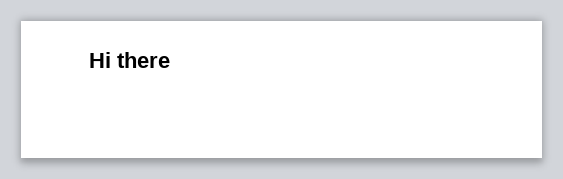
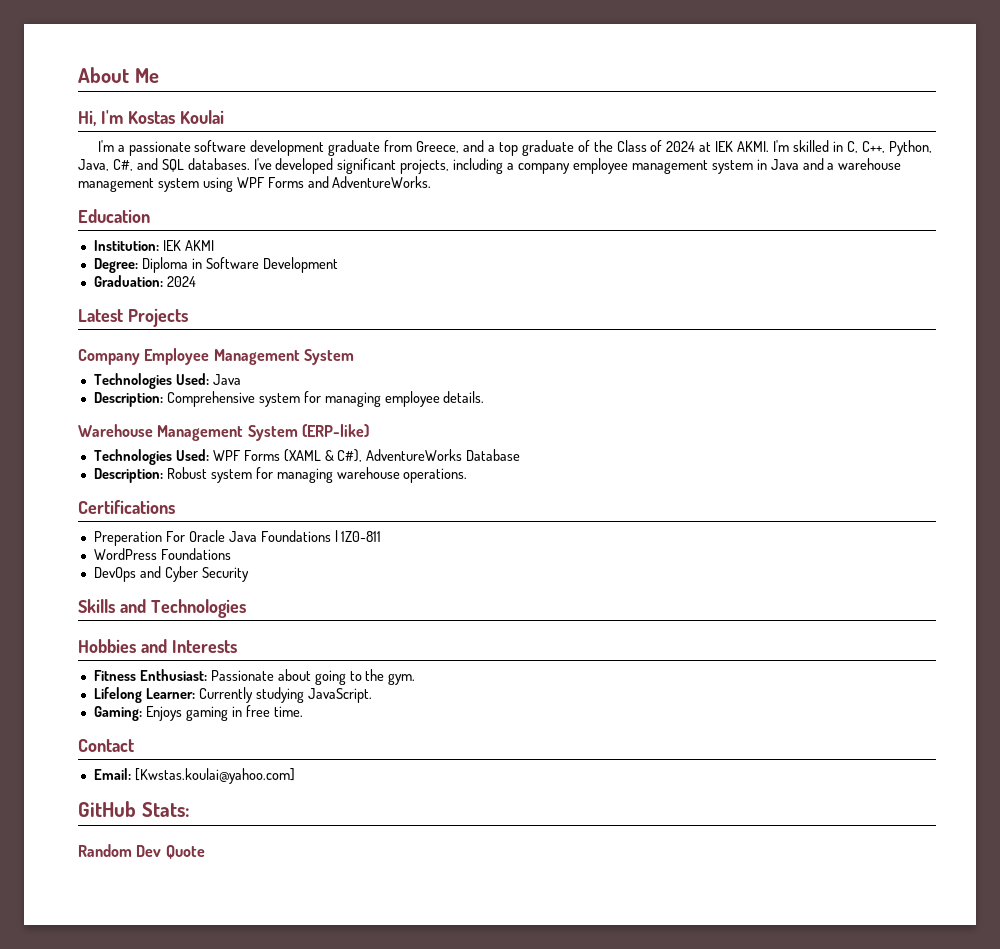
- Hi there
+ About Me
+ Hi, I'm Kostas Koulai
+ I'm a passionate software development graduate from Greece, and a top graduate of the Class of 2024 at IEK AKMI. I'm skilled in C, C++, Python, Java, C#, and SQL databases. I've developed significant projects, including a company employee management system in Java and a warehouse management system using WPF Forms and AdventureWorks.
+ Education
+ Institution: IEK AKMI
+ Degree: Diploma in Software Development
+ Graduation: 2024
+ Latest Projects
+ Company Employee Management System
+ Technologies Used: Java
+ Description: Comprehensive system for managing employee details.
+ Warehouse Management System (ERP-like)
+ Technologies Used: WPF Forms (XAML & C#), AdventureWorks Database
+ Description: Robust system for managing warehouse operations.
+ Certifications
+ Preperation For Oracle Java Foundations | 1Z0-811
+ WordPress Foundations
+ DevOps and Cyber Security
+ Skills and Technologies
+ Hobbies and Interests
+ Fitness Enthusiast: Passionate about going to the gym.
+ Lifelong Learner: Currently studying JavaScript.
+ Gaming: Enjoys gaming in free time.
+ Contact
+ Email: [Kwstas.koulai@yahoo.com]
+ GitHub Stats:
+ Random Dev Quote

